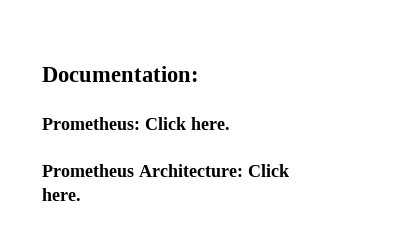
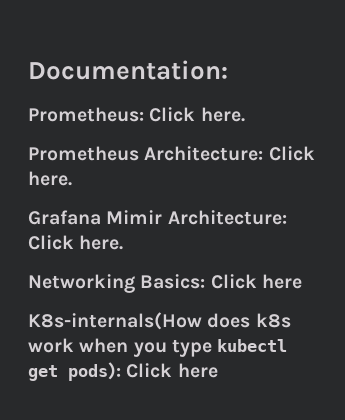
+ Grafana Mimir Architecture: Click here.
+ Networking Basics: Click here
+ K8s-internals(How does k8s work when you type kubectl get pods): Click here

